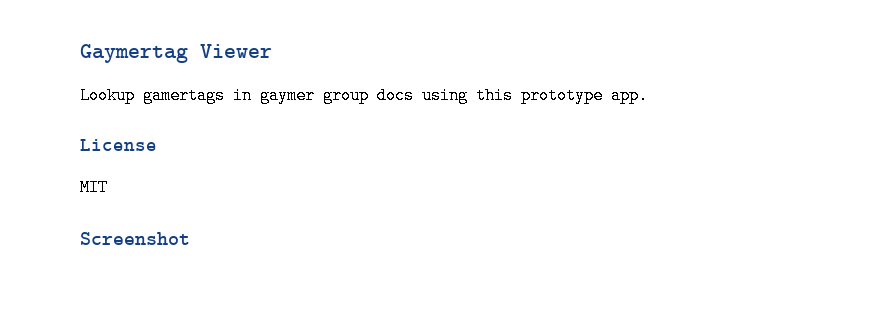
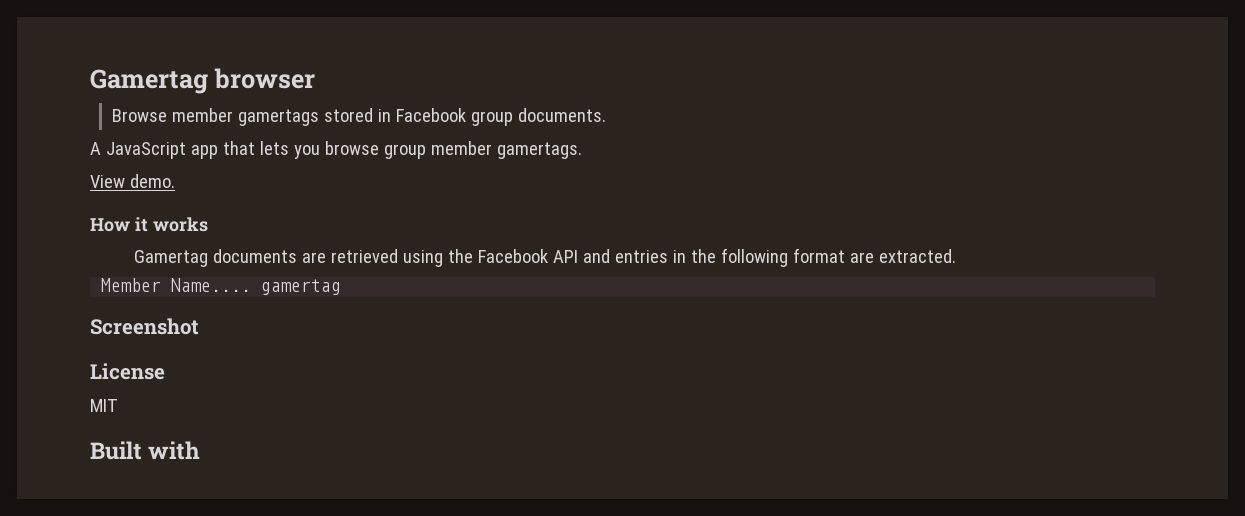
- Gaymertag Viewer
- Lookup gamertags in gaymer group docs using this prototype app.
+ Gamertag browser
+ Browse member gamertags stored in Facebook group documents.
+ A JavaScript app that lets you browse group member gamertags.
+ View demo.
+ How it works
+ Gamertag documents are retrieved using the Facebook API and entries in the following format are extracted.
+ Member Name.... gamertag
+ Screenshot
- Screenshot
+ Built with

